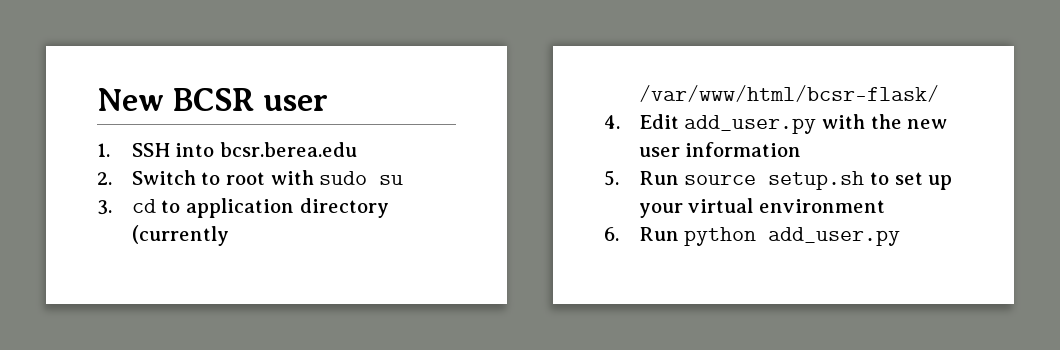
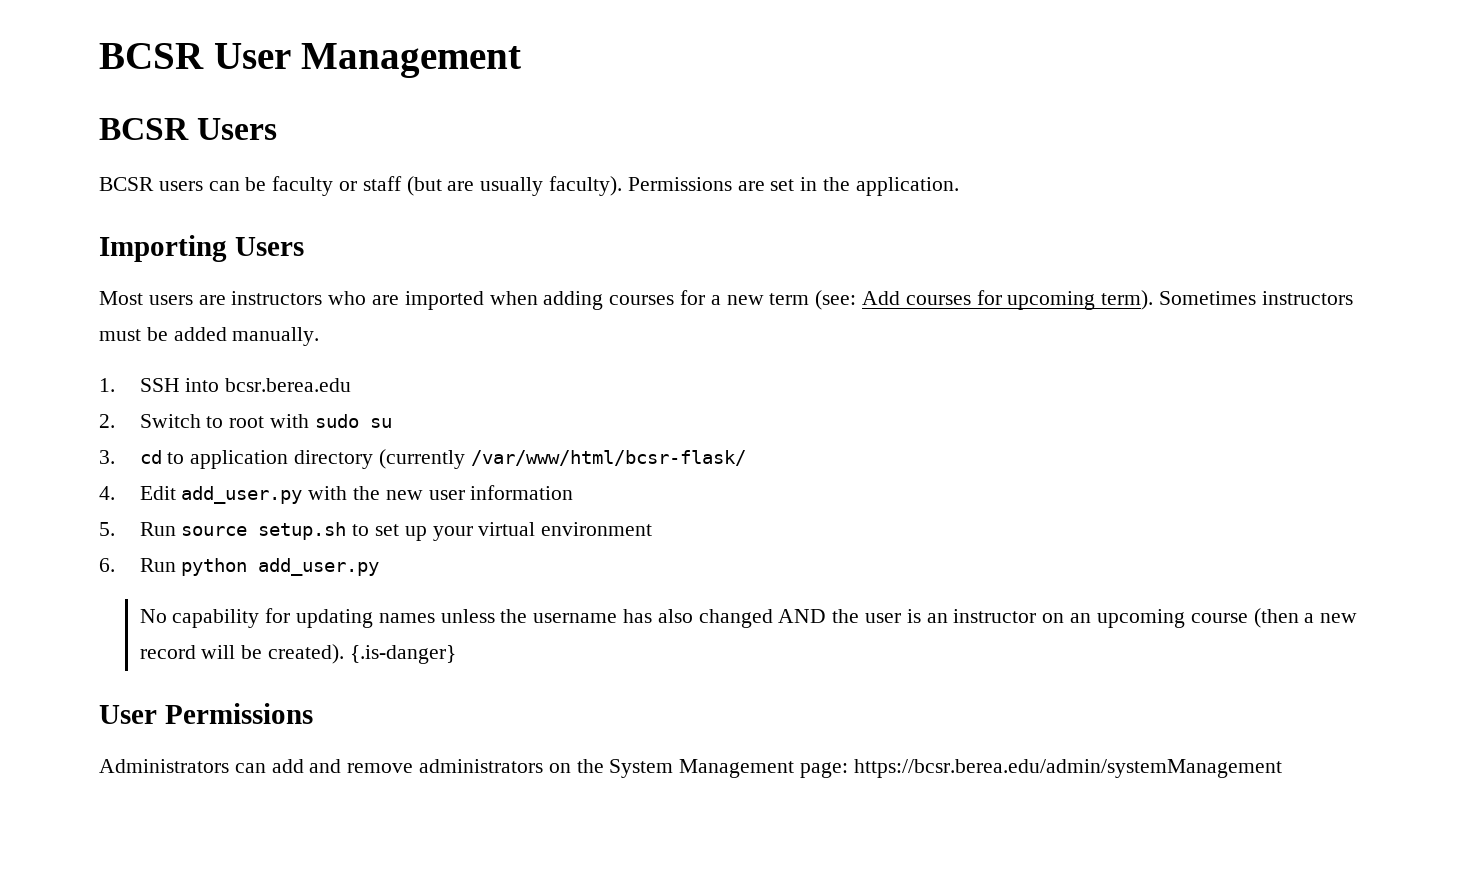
- New BCSR user
+ BCSR User Management
+ BCSR Users
+ BCSR users can be faculty or staff (but are usually faculty). Permissions are set in the application.
+ Importing Users
+ Most users are instructors who are imported when adding courses for a new term (see: Add courses for upcoming term). Sometimes instructors must be added manually.
+ No capability for updating names unless the username has also changed AND the user is an instructor on an upcoming course (then a new record will be created). {.is-danger}
+ User Permissions
+ Administrators can add and remove administrators on the System Management page: https://bcsr.berea.edu/admin/systemManagement

